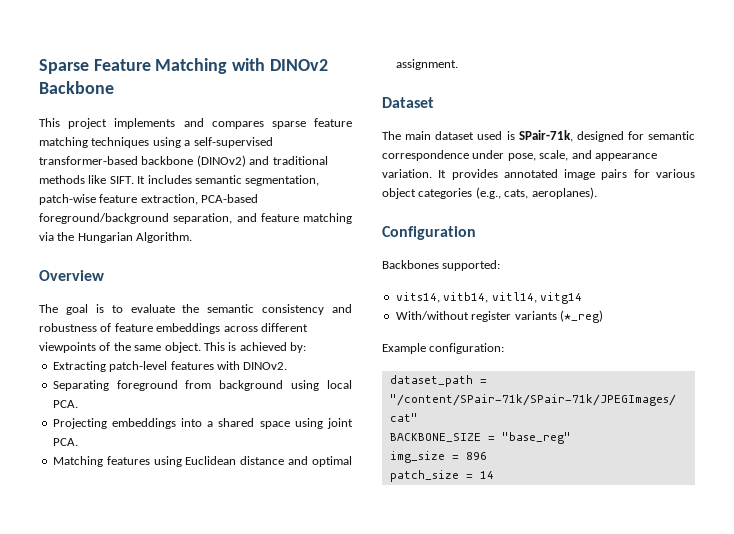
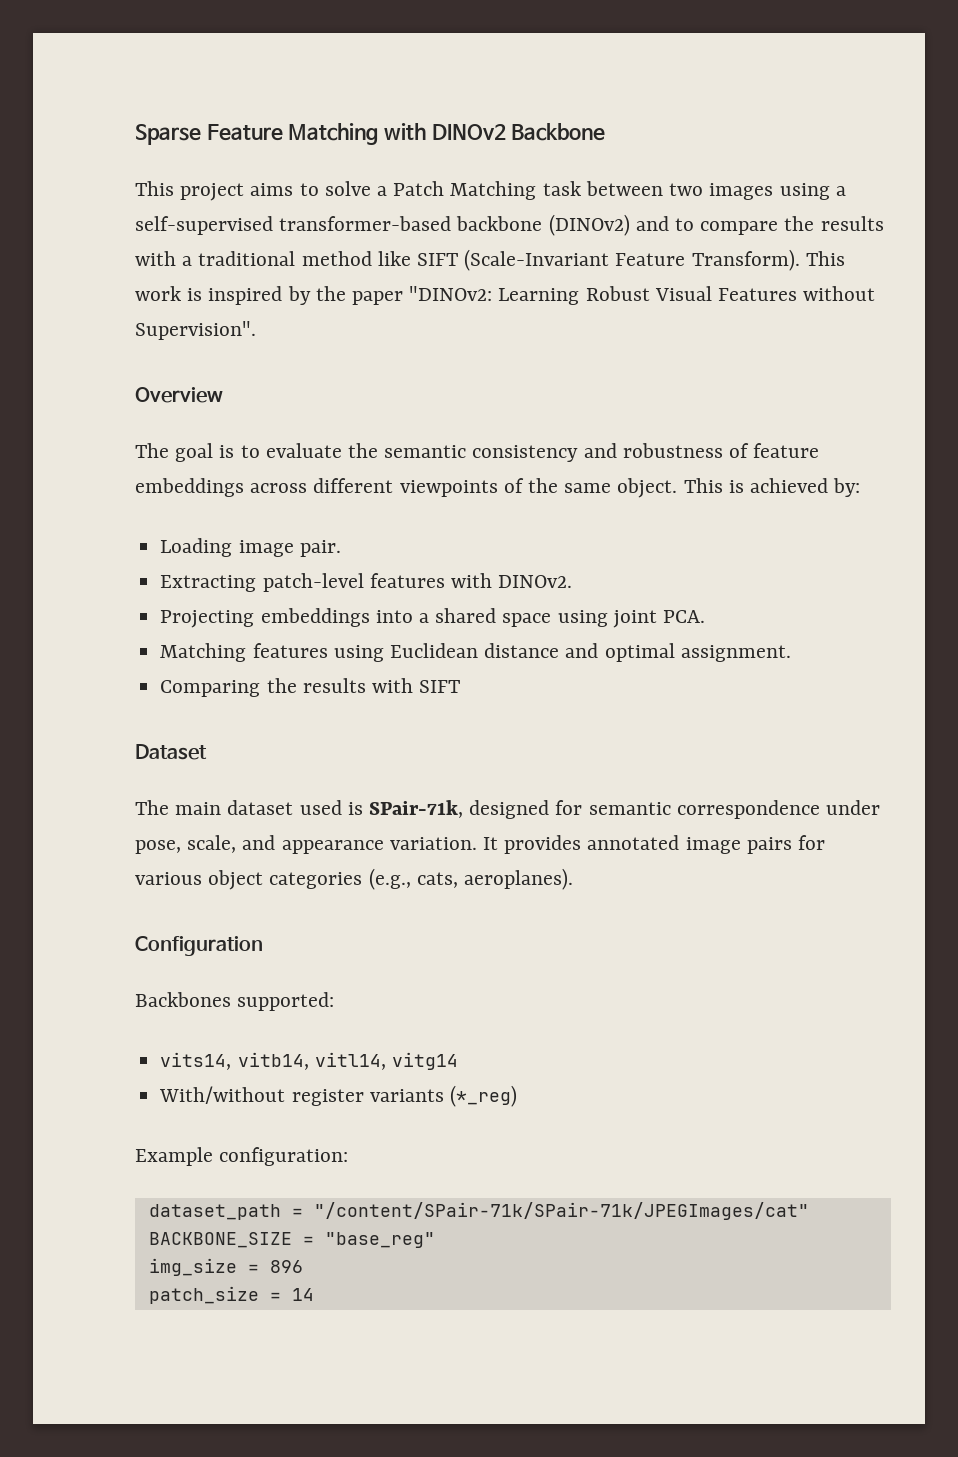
- This project implements and compares sparse feature matching techniques using a self-supervised transformer-based backbone (DINOv2) and traditional methods like SIFT. It includes semantic segmentation, patch-wise feature extraction, PCA-based foreground/background separation, and feature matching via the Hungarian Algorithm.
+ This project aims to solve a Patch Matching task between two images using a self-supervised transformer-based backbone (DINOv2) and to compare the results with a traditional method like SIFT (Scale-Invariant Feature Transform). This work is inspired by the paper "DINOv2: Learning Robust Visual Features without Supervision".
+ Loading image pair.
- Separating foreground from background using local PCA.
+ Comparing the results with SIFT

